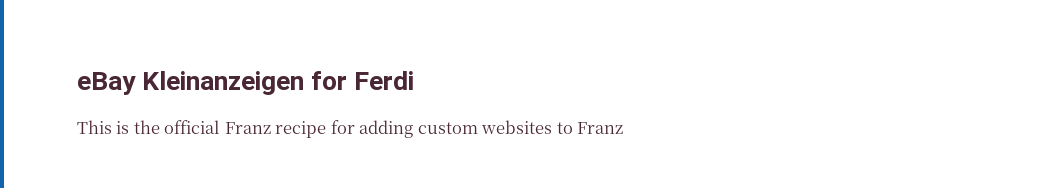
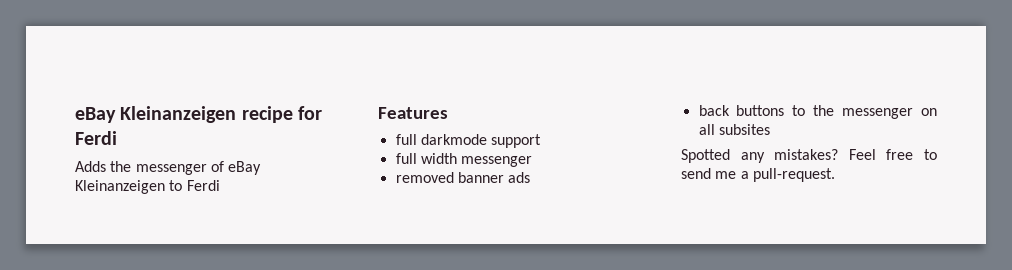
- eBay Kleinanzeigen for Ferdi
+ eBay Kleinanzeigen recipe for Ferdi
- This is the official Franz recipe for adding custom websites to Franz
+ Adds the messenger of eBay Kleinanzeigen to Ferdi
+ Features
+ full darkmode support
+ full width messenger
+ removed banner ads
+ back buttons to the messenger on all subsites
+ Spotted any mistakes? Feel free to send me a pull-request.

